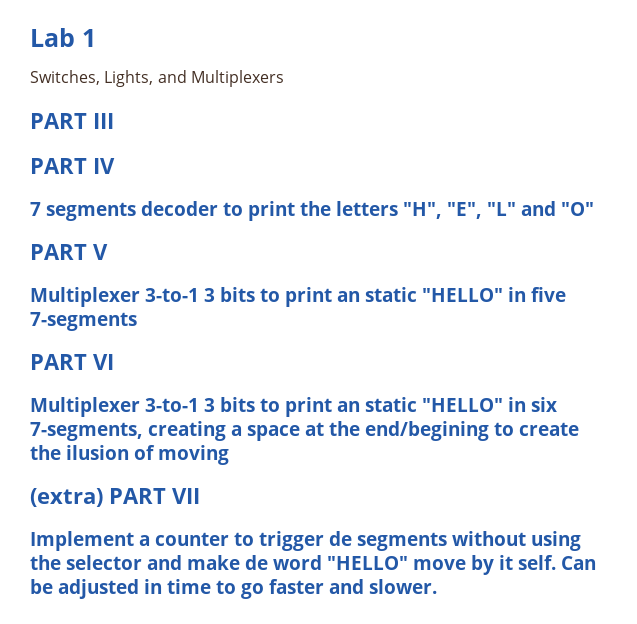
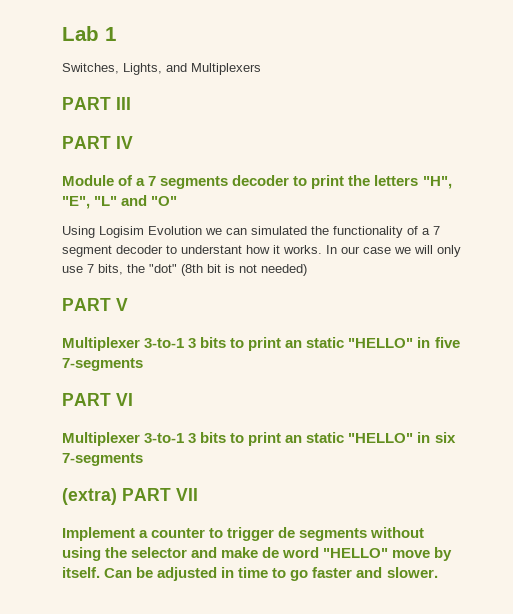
- 7 segments decoder to print the letters "H", "E", "L" and "O"
+ Module of a 7 segments decoder to print the letters "H", "E", "L" and "O"
+ Using Logisim Evolution we can simulated the functionality of a 7 segment decoder to understant how it works. In our case we will only use 7 bits, the "dot" (8th bit is not needed)
- Multiplexer 3-to-1 3 bits to print an static "HELLO" in six 7-segments, creating a space at the end/begining to create the ilusion of moving
+ Multiplexer 3-to-1 3 bits to print an static "HELLO" in six 7-segments
- Implement a counter to trigger de segments without using the selector and make de word "HELLO" move by it self.
+ Implement a counter to trigger de segments without using the selector and make de word "HELLO" move by itself.

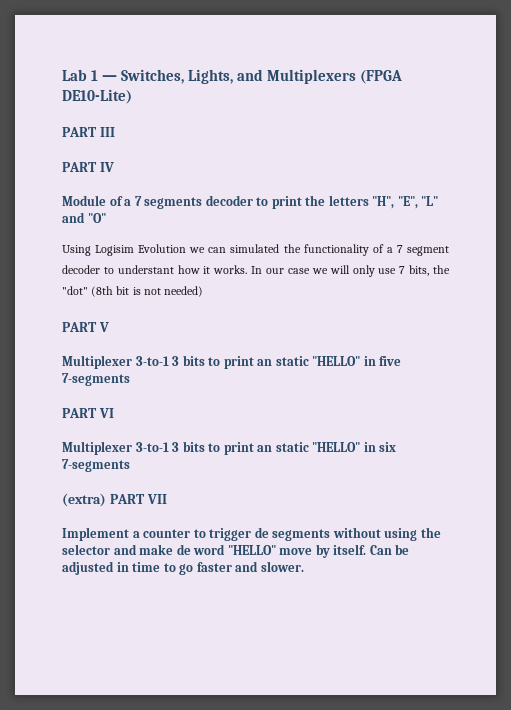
- Lab 1
- Switches, Lights, and Multiplexers
+ Lab 1 — Switches, Lights, and Multiplexers (FPGA DE10-Lite)

